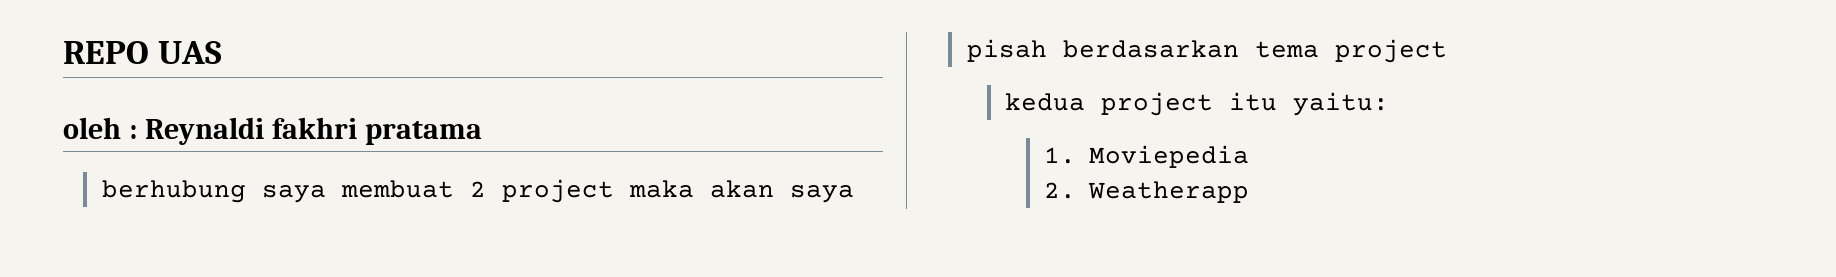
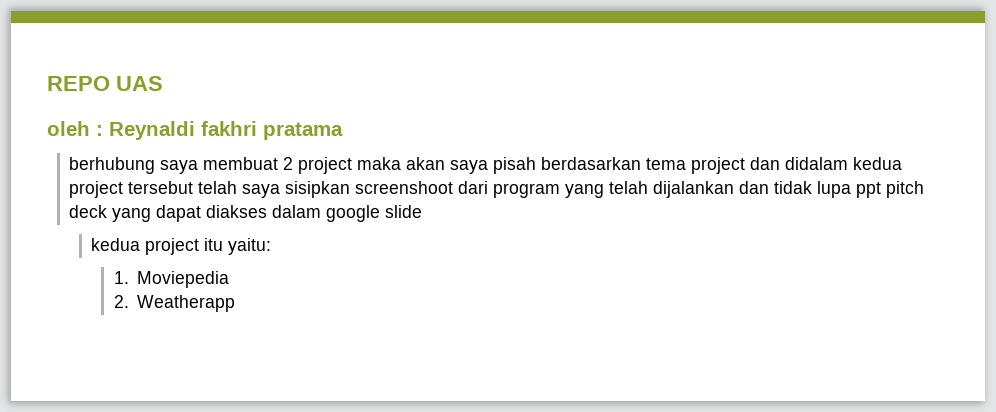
- berhubung saya membuat 2 project maka akan saya pisah berdasarkan tema project
+ berhubung saya membuat 2 project maka akan saya pisah berdasarkan tema project dan didalam kedua project tersebut telah saya sisipkan screenshoot dari program yang telah dijalankan dan tidak lupa ppt pitch deck yang dapat diakses dalam google slide

